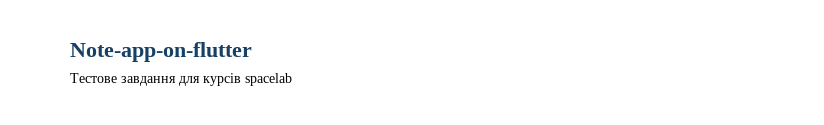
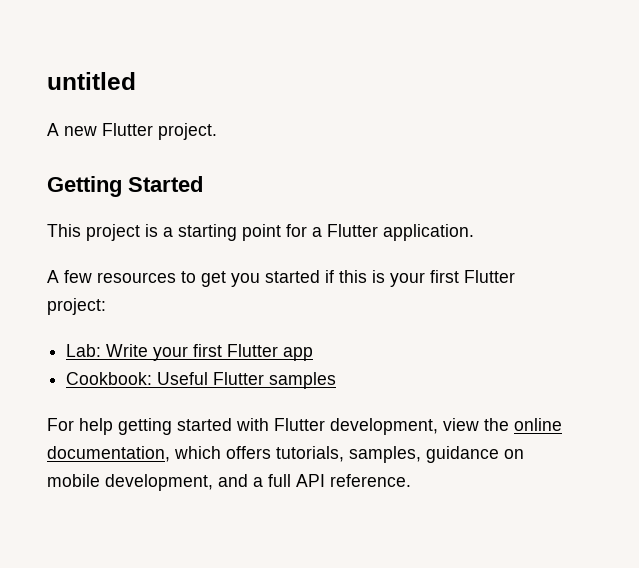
- Note-app-on-flutter
- Тестове завдання для курсів spacelab
+ untitled
+ A new Flutter project.
+ Getting Started
+ This project is a starting point for a Flutter application.
+ A few resources to get you started if this is your first Flutter project:
+ Lab: Write your first Flutter app
+ Cookbook: Useful Flutter samples
+ For help getting started with Flutter development, view the online documentation, which offers tutorials, samples, guidance on mobile development, and a full API reference.

